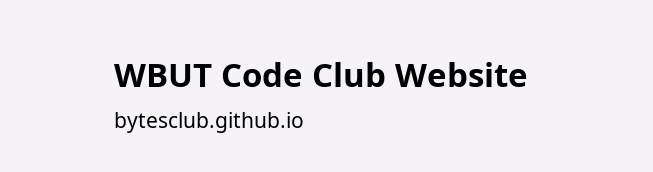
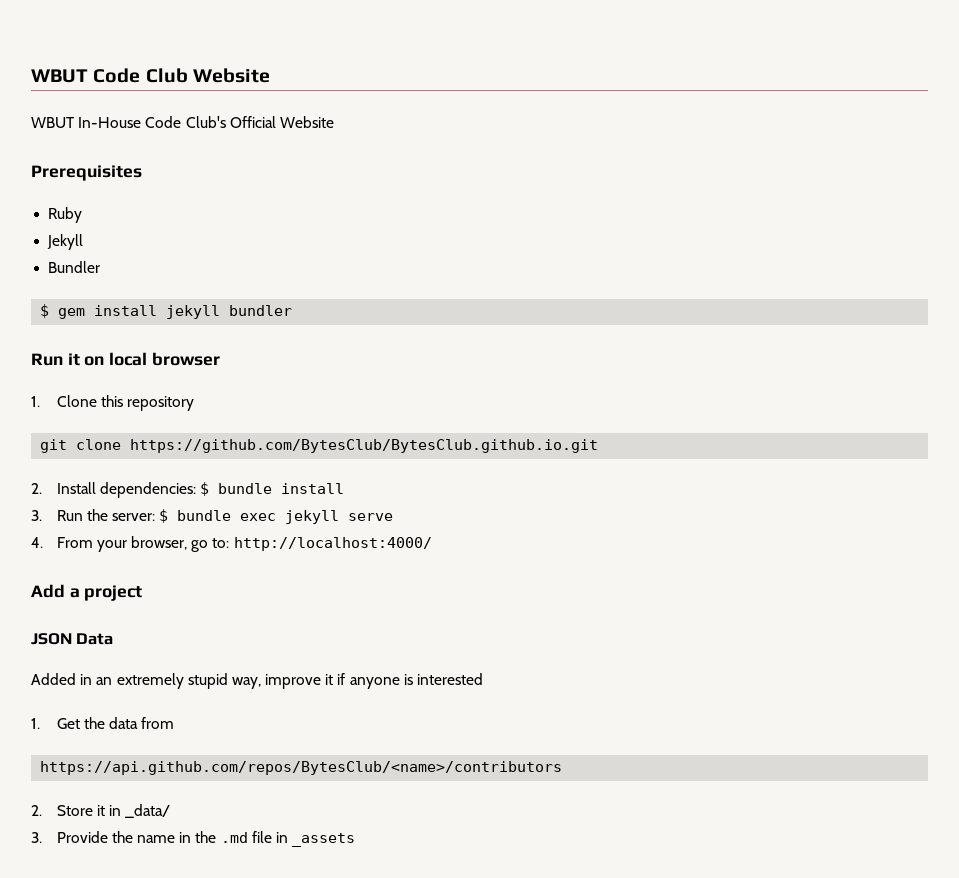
- bytesclub.github.io
+ WBUT In-House Code Club's Official Website
+ Prerequisites
+ Ruby
+ Jekyll
+ Bundler
+ $ gem install jekyll bundler
+ Run it on local browser
+ 1. Clone this repository
+ git clone https://github.com/BytesClub/BytesClub.github.io.git
+ 2. Install dependencies: $ bundle install
+ 3. Run the server: $ bundle exec jekyll serve
+ 4. From your browser, go to: http://localhost:4000/
+ Add a project
+ JSON Data
+ Added in an extremely stupid way, improve it if anyone is interested
+ 1. Get the data from
+ https://api.github.com/repos/BytesClub/<name>/contributors
+ 2. Store it in _data/
+ 3. Provide the name in the .md file in _assets

